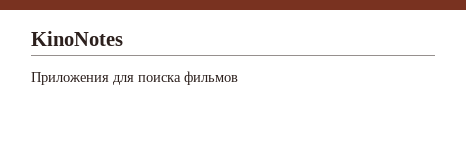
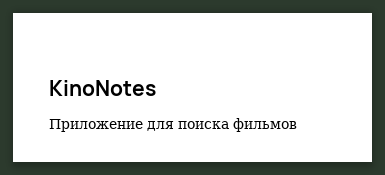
- Приложения для поиска фильмов
+ Приложение для поиска фильмов

